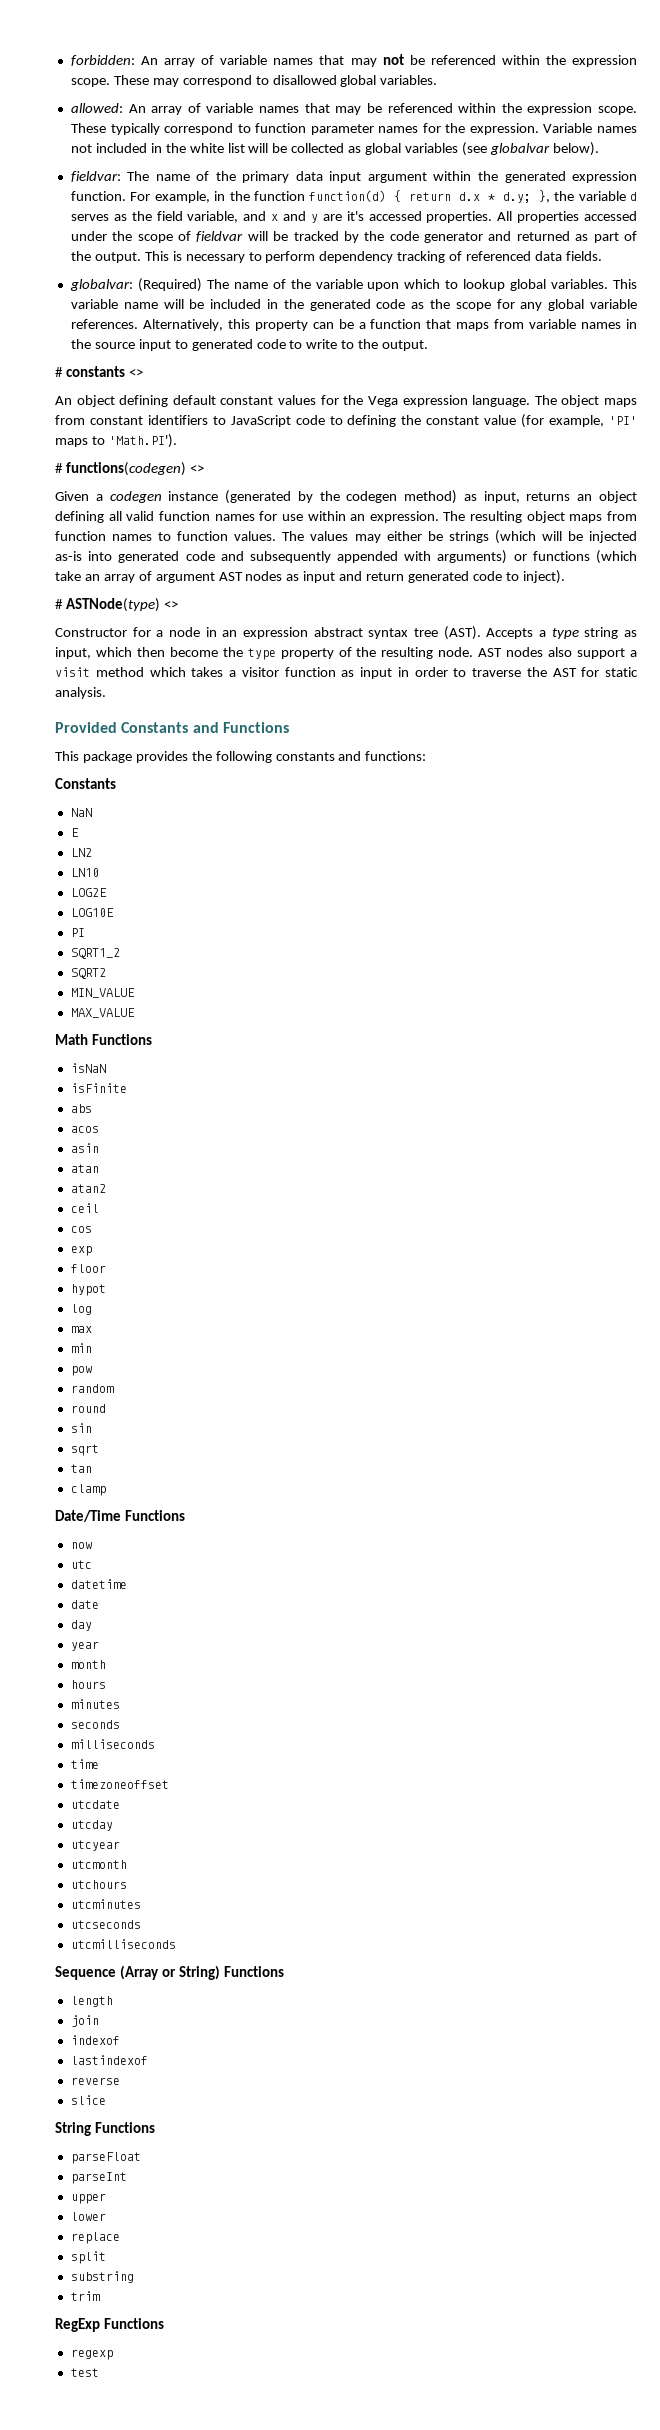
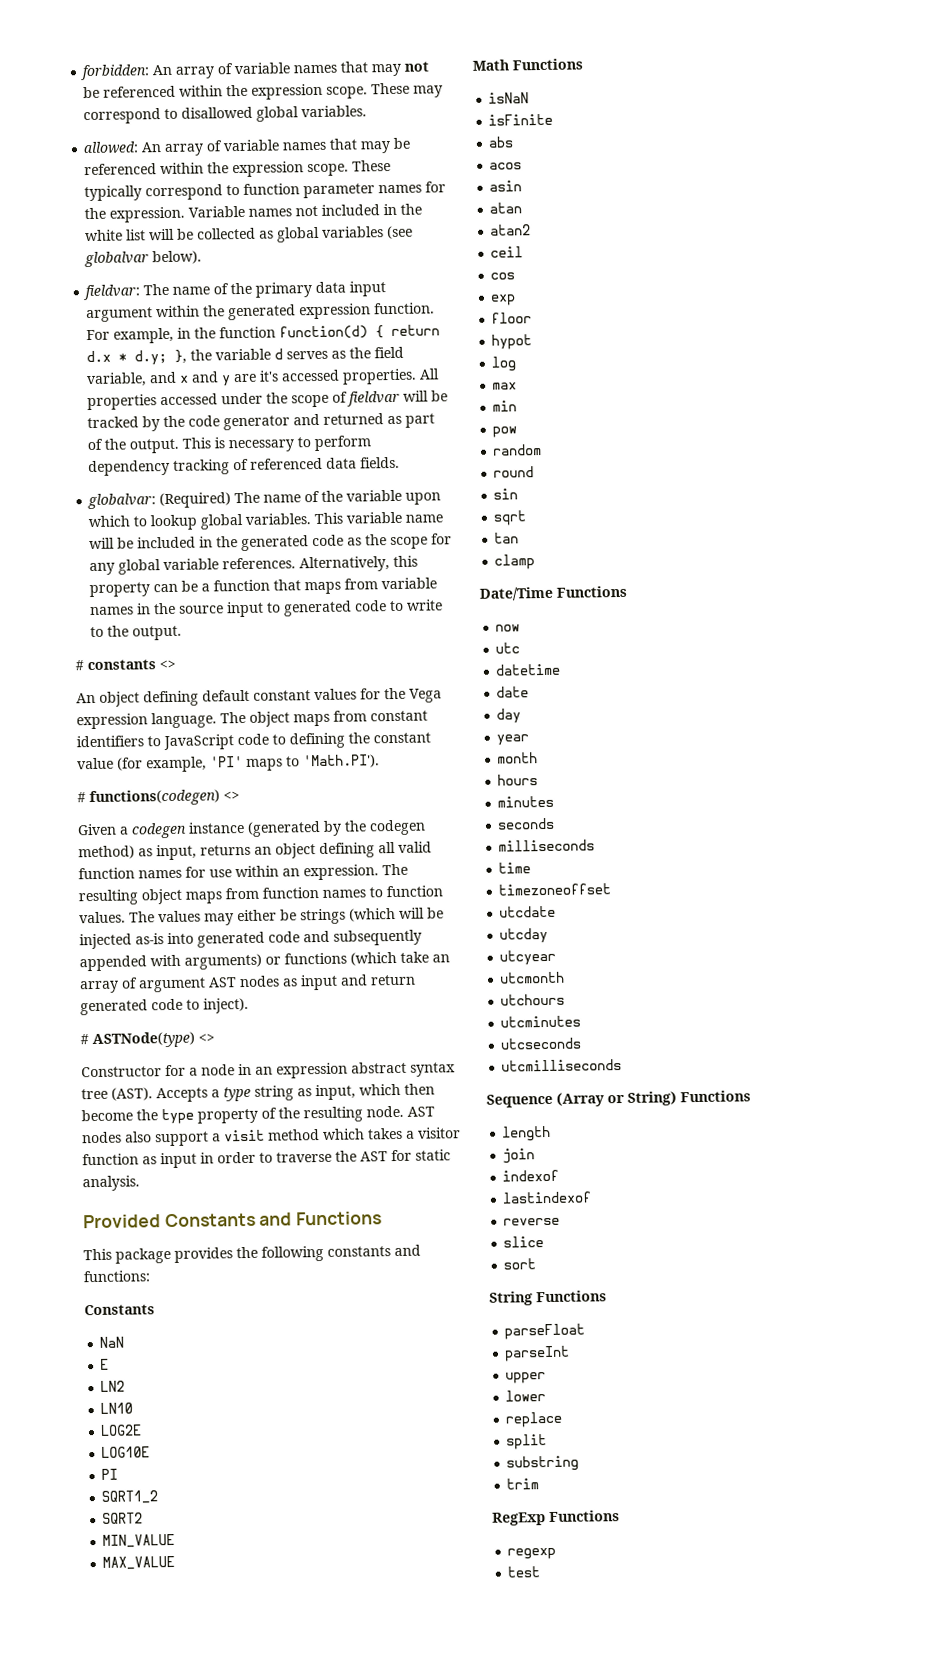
+ sort

